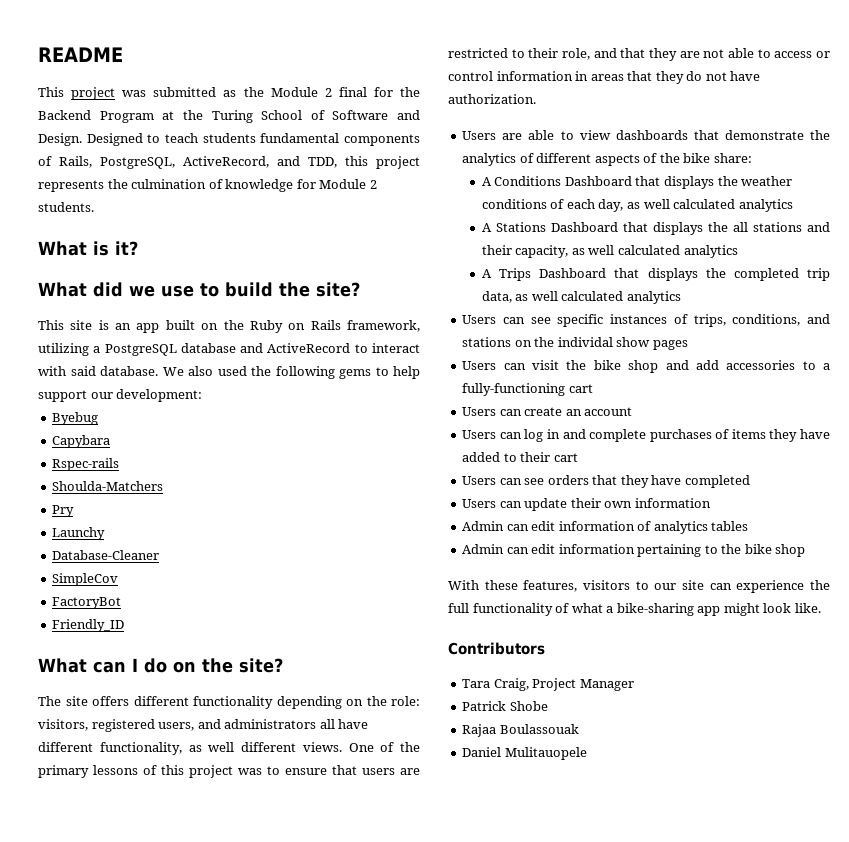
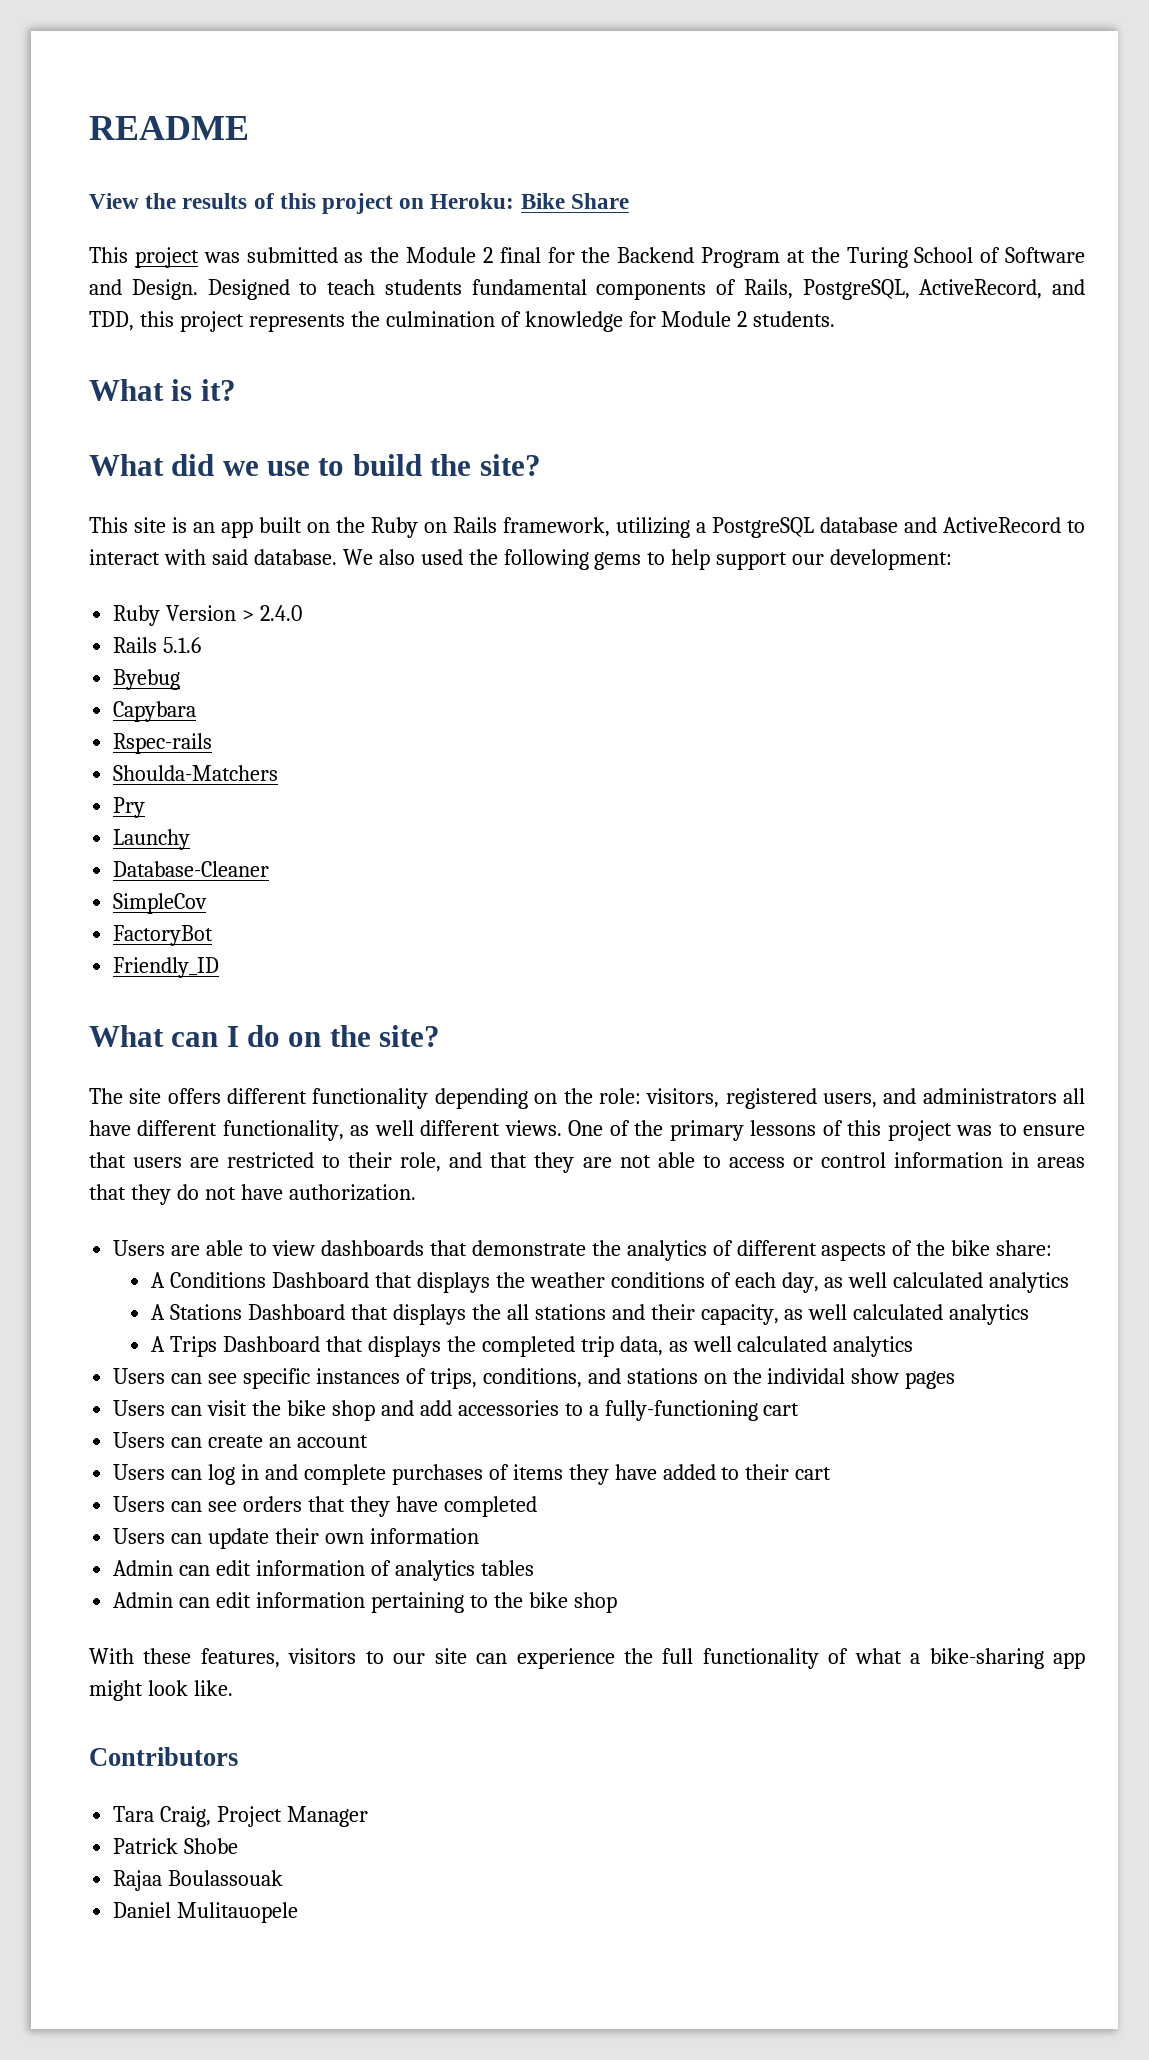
+ View the results of this project on Heroku: Bike Share
+ Ruby Version > 2.4.0
+ Rails 5.1.6

